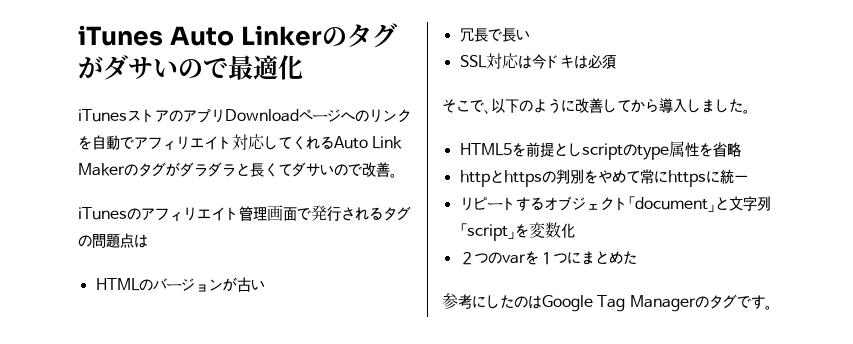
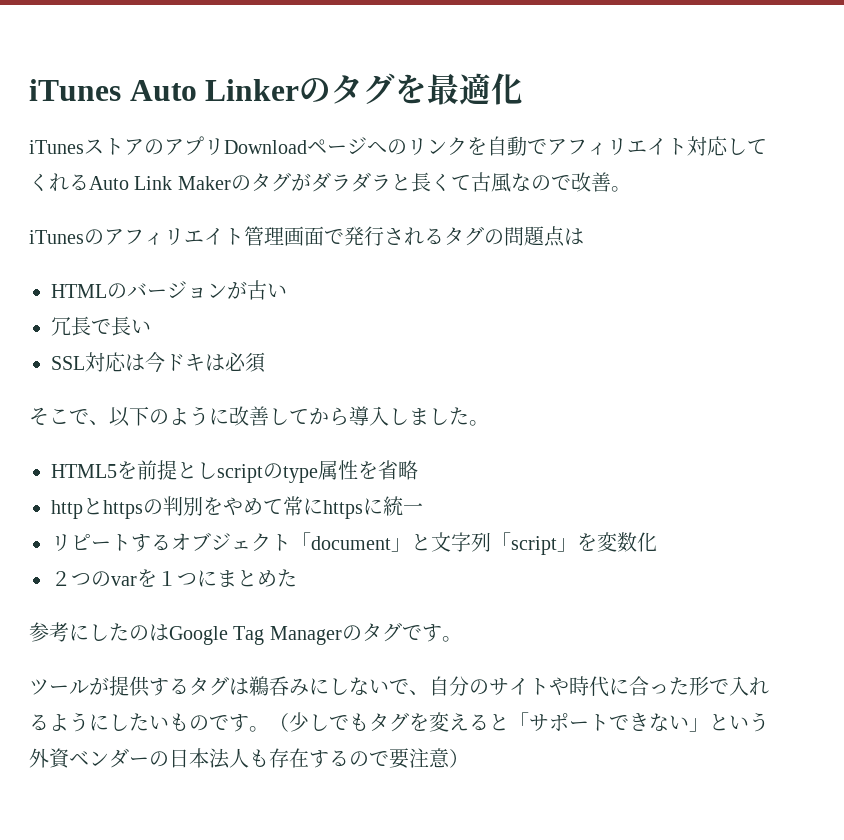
- iTunes Auto Linkerのタグがダサいので最適化
+ iTunes Auto Linkerのタグを最適化
- iTunesストアのアプリDownloadページへのリンクを自動でアフィリエイト対応してくれるAuto Link Makerのタグがダラダラと長くてダサいので改善。
+ iTunesストアのアプリDownloadページへのリンクを自動でアフィリエイト対応してくれるAuto Link Makerのタグがダラダラと長くて古風なので改善。
+ ツールが提供するタグは鵜呑みにしないで、自分のサイトや時代に合った形で入れるようにしたいものです。（少しでもタグを変えると「サポートできない」という外資ベンダーの日本法人も存在するので要注意）

